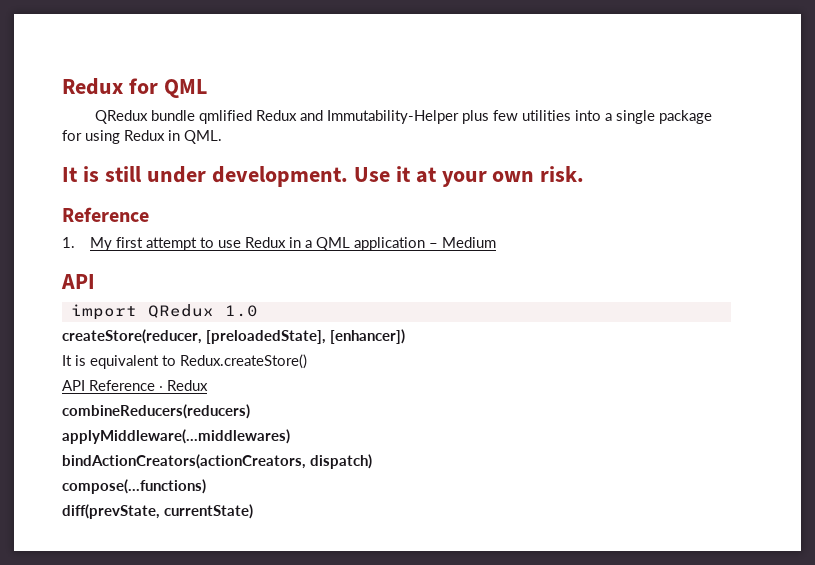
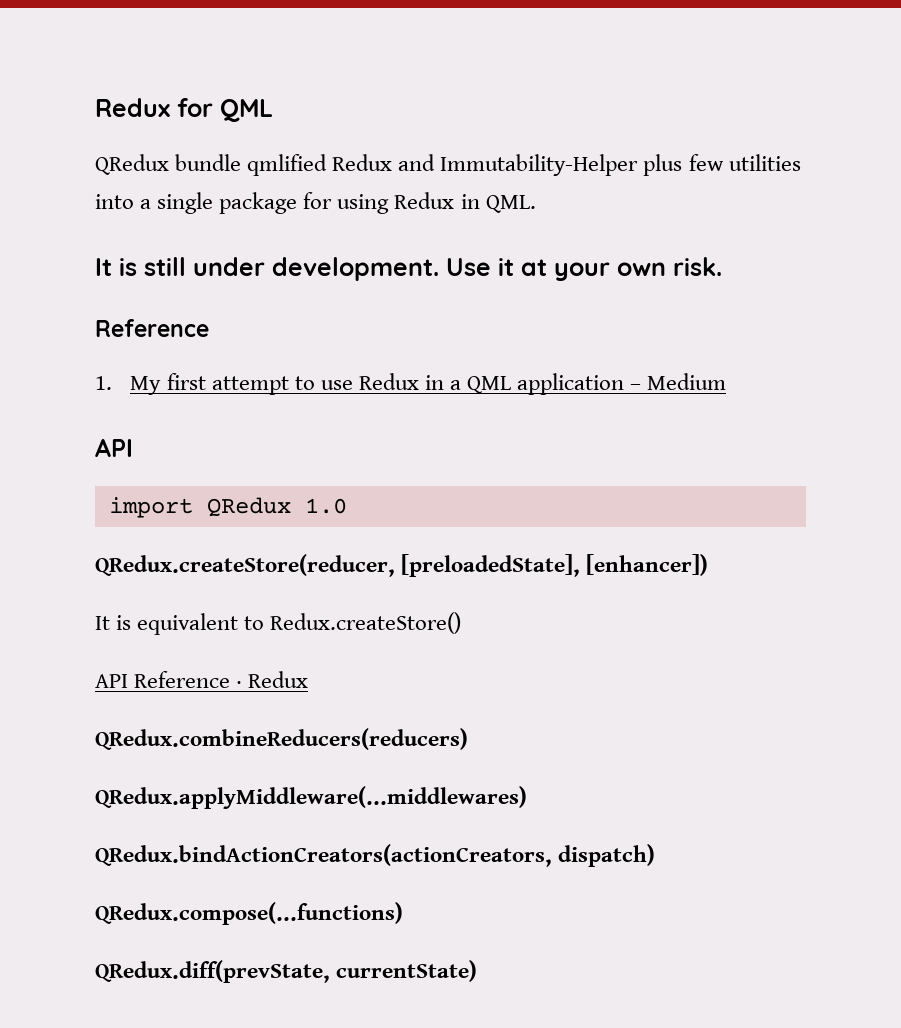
- createStore(reducer, [preloadedState], [enhancer])
+ QRedux.createStore(reducer, [preloadedState], [enhancer])
- combineReducers(reducers)
- applyMiddleware(...middlewares)
- bindActionCreators(actionCreators, dispatch)
+ QRedux.combineReducers(reducers)
+ QRedux.applyMiddleware(...middlewares)
+ QRedux.bindActionCreators(actionCreators, dispatch)
- compose(...functions)
- diff(prevState, currentState)
+ QRedux.compose(...functions)
+ QRedux.diff(prevState, currentState)

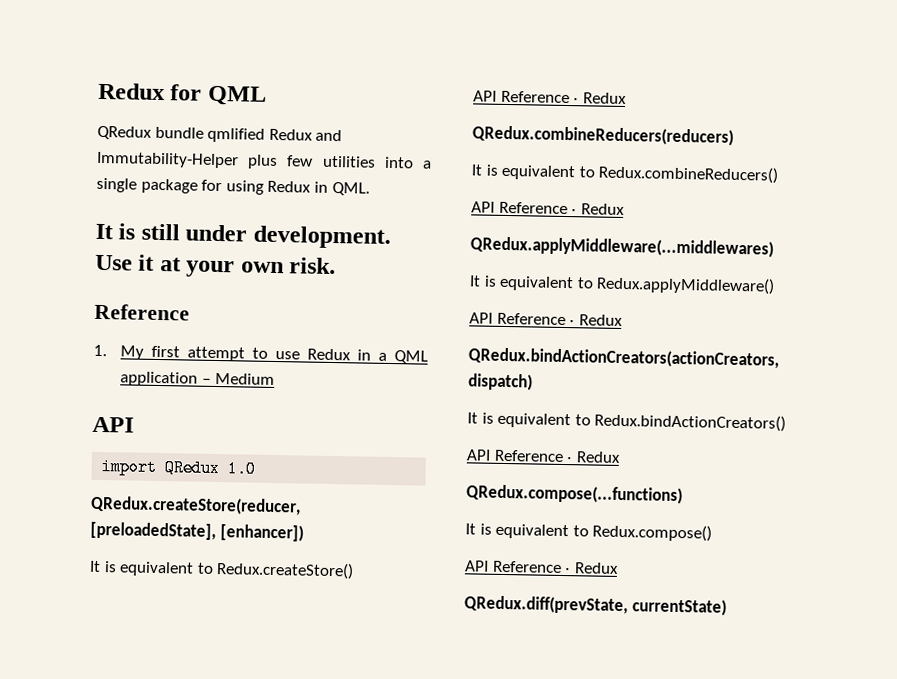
+ It is equivalent to Redux.combineReducers()
+ API Reference ‧ Redux
  QRedux.applyMiddleware(...middlewares)
+ It is equivalent to Redux.applyMiddleware()
+ API Reference ‧ Redux
  QRedux.bindActionCreators(actionCreators, dispatch)
+ It is equivalent to Redux.bindActionCreators()
+ API Reference ‧ Redux
  QRedux.compose(...functions)
+ It is equivalent to Redux.compose()
+ API Reference ‧ Redux

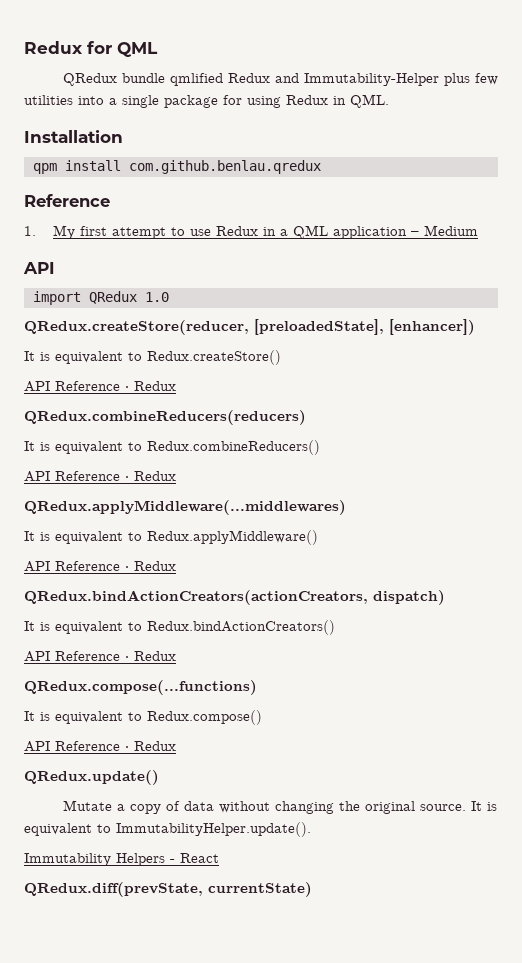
- It is still under development. Use it at your own risk.
+ Installation
+ qpm install com.github.benlau.qredux
+ QRedux.update()
+ Mutate a copy of data without changing the original source. It is equivalent to ImmutabilityHelper.update().
+ Immutability Helpers - React

